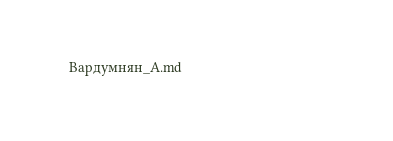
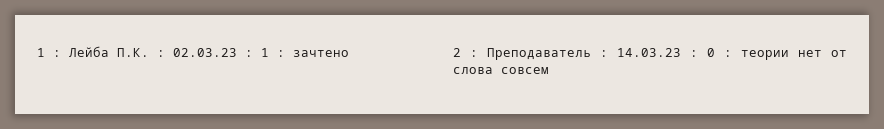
- Вардумнян_А.md
+ 1 : Лейба П.К. : 02.03.23 : 1 : зачтено
+ 2 : Преподаватель : 14.03.23 : 0 : теории нет от слова совсем

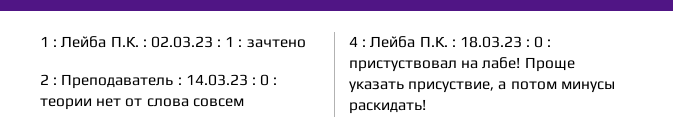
+ 4 : Лейба П.К. : 18.03.23 : 0 : пристуствовал на лабе! Проще указать присуствие, а потом минусы раскидать!

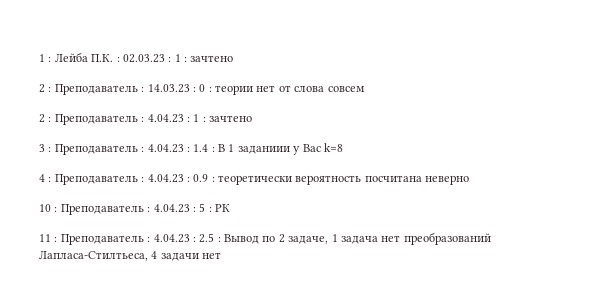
- 4 : Лейба П.К. : 18.03.23 : 0 : пристуствовал на лабе! Проще указать присуствие, а потом минусы раскидать!
+ 2 : Преподаватель : 4.04.23 : 1 : зачтено
+ 3 : Преподаватель : 4.04.23 : 1.4 : В 1 заданиии у Вас k=8
+ 4 : Преподаватель : 4.04.23 : 0.9 : теоретически вероятность посчитана неверно
+ 10 : Преподаватель : 4.04.23 : 5 : РК
+ 11 : Преподаватель : 4.04.23 : 2.5 : Вывод по 2 задаче, 1 задача нет преобразований Лапласа-Стилтьеса, 4 задачи нет

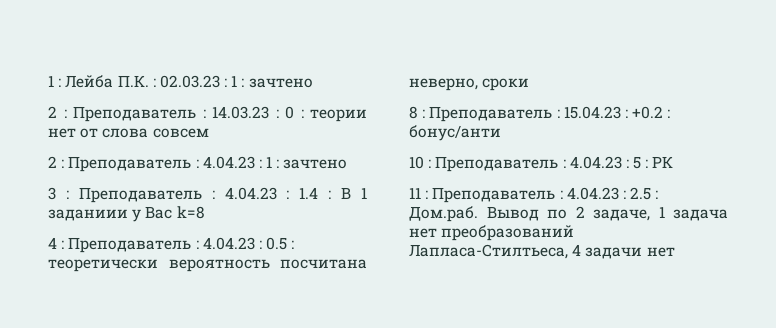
- 4 : Преподаватель : 4.04.23 : 0.9 : теоретически вероятность посчитана неверно
+ 4 : Преподаватель : 4.04.23 : 0.5 : теоретически вероятность посчитана неверно, сроки
+ 8 : Преподаватель : 15.04.23 : +0.2 : бонус/анти
- 11 : Преподаватель : 4.04.23 : 2.5 : Вывод по 2 задаче, 1 задача нет преобразований Лапласа-Стилтьеса, 4 задачи нет
+ 11 : Преподаватель : 4.04.23 : 2.5 : Дом.раб. Вывод по 2 задаче, 1 задача нет преобразований Лапласа-Стилтьеса, 4 задачи нет

